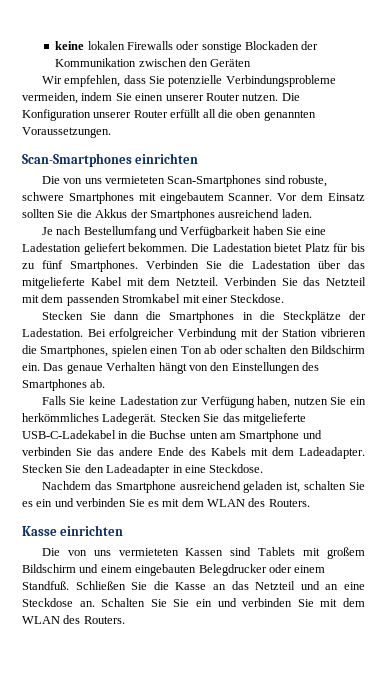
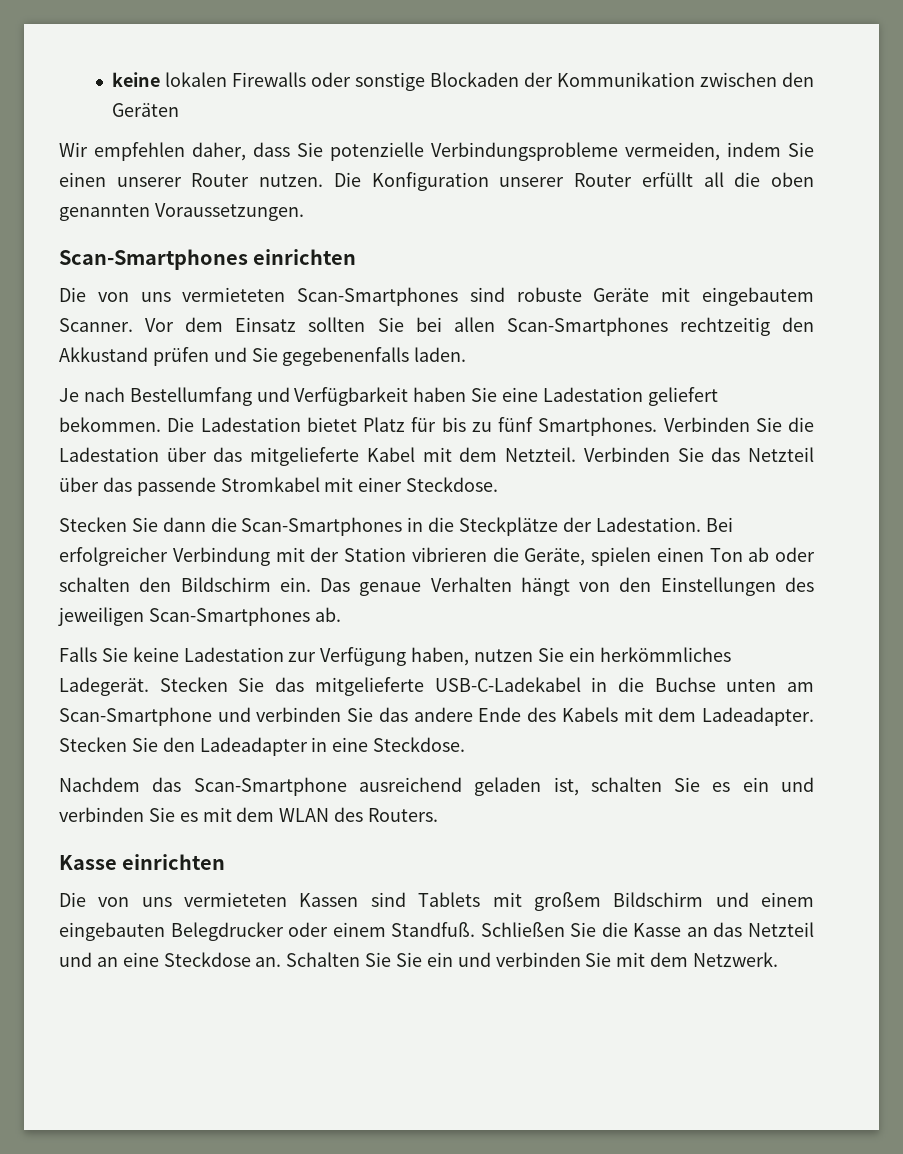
- Wir empfehlen, dass Sie potenzielle Verbindungsprobleme vermeiden, indem Sie einen unserer Router nutzen.
+ Wir empfehlen daher, dass Sie potenzielle Verbindungsprobleme vermeiden, indem Sie einen unserer Router nutzen.
- Die von uns vermieteten Scan-Smartphones sind robuste, schwere Smartphones mit eingebautem Scanner.
+ Die von uns vermieteten Scan-Smartphones sind robuste Geräte mit eingebautem Scanner.
- Vor dem Einsatz sollten Sie die Akkus der Smartphones ausreichend laden.
+ Vor dem Einsatz sollten Sie bei allen Scan-Smartphones rechtzeitig den Akkustand prüfen und Sie gegebenenfalls laden.
- Verbinden Sie das Netzteil mit dem passenden Stromkabel mit einer Steckdose.
+ Verbinden Sie das Netzteil über das passende Stromkabel mit einer Steckdose.
- Stecken Sie dann die Smartphones in die Steckplätze der Ladestation.
+ Stecken Sie dann die Scan-Smartphones in die Steckplätze der Ladestation.
- Bei erfolgreicher Verbindung mit der Station vibrieren die Smartphones, spielen einen Ton ab oder schalten den Bildschirm ein.
+ Bei erfolgreicher Verbindung mit der Station vibrieren die Geräte, spielen einen Ton ab oder schalten den Bildschirm ein.
- Das genaue Verhalten hängt von den Einstellungen des Smartphones ab.
+ Das genaue Verhalten hängt von den Einstellungen des jeweiligen Scan-Smartphones ab.
- Stecken Sie das mitgelieferte USB-C-Ladekabel in die Buchse unten am Smartphone und verbinden Sie das andere Ende des Kabels mit dem Ladeadapter.
+ Stecken Sie das mitgelieferte USB-C-Ladekabel in die Buchse unten am Scan-Smartphone und verbinden Sie das andere Ende des Kabels mit dem Ladeadapter.
- Nachdem das Smartphone ausreichend geladen ist, schalten Sie es ein und verbinden Sie es mit dem WLAN des Routers.
+ Nachdem das Scan-Smartphone ausreichend geladen ist, schalten Sie es ein und verbinden Sie es mit dem WLAN des Routers.
- Schalten Sie Sie ein und verbinden Sie mit dem WLAN des Routers.
+ Schalten Sie Sie ein und verbinden Sie mit dem Netzwerk.

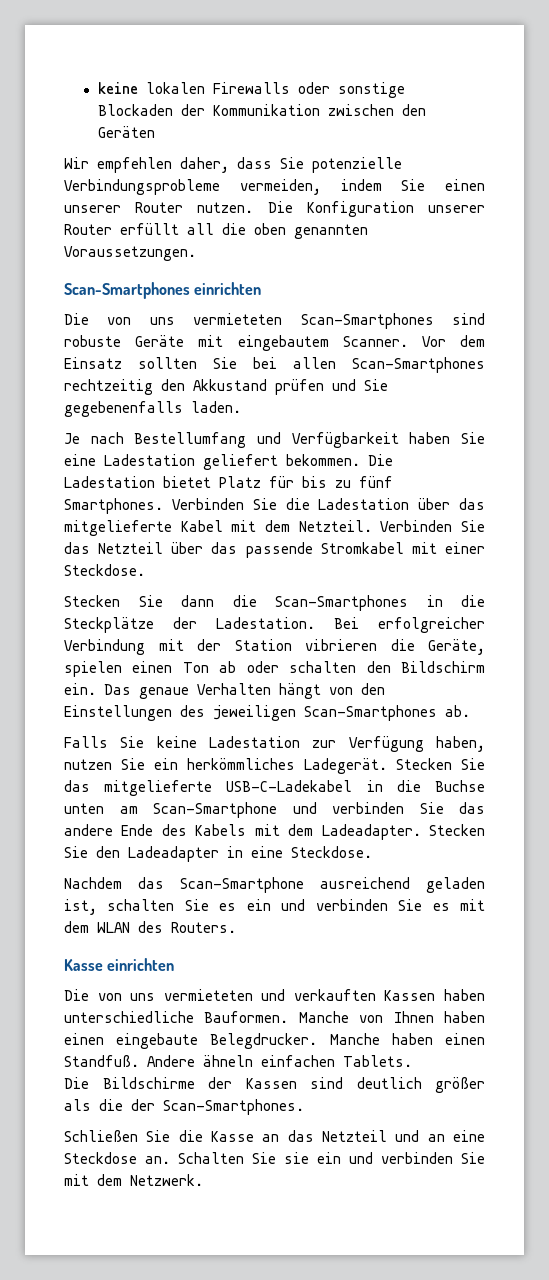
- Die von uns vermieteten Kassen sind Tablets mit großem Bildschirm und einem eingebauten Belegdrucker oder einem Standfuß. Schließen Sie die Kasse an das Netzteil und an eine Steckdose an.
+ Die von uns vermieteten und verkauften Kassen haben unterschiedliche Bauformen. Manche von Ihnen haben einen eingebaute Belegdrucker. Manche haben einen Standfuß. Andere ähneln einfachen Tablets.
+ Die Bildschirme der Kassen sind deutlich größer als die der Scan-Smartphones.
+ Schließen Sie die Kasse an das Netzteil und an eine Steckdose an.
- Schalten Sie Sie ein und verbinden Sie mit dem Netzwerk.
+ Schalten Sie sie ein und verbinden Sie mit dem Netzwerk.

